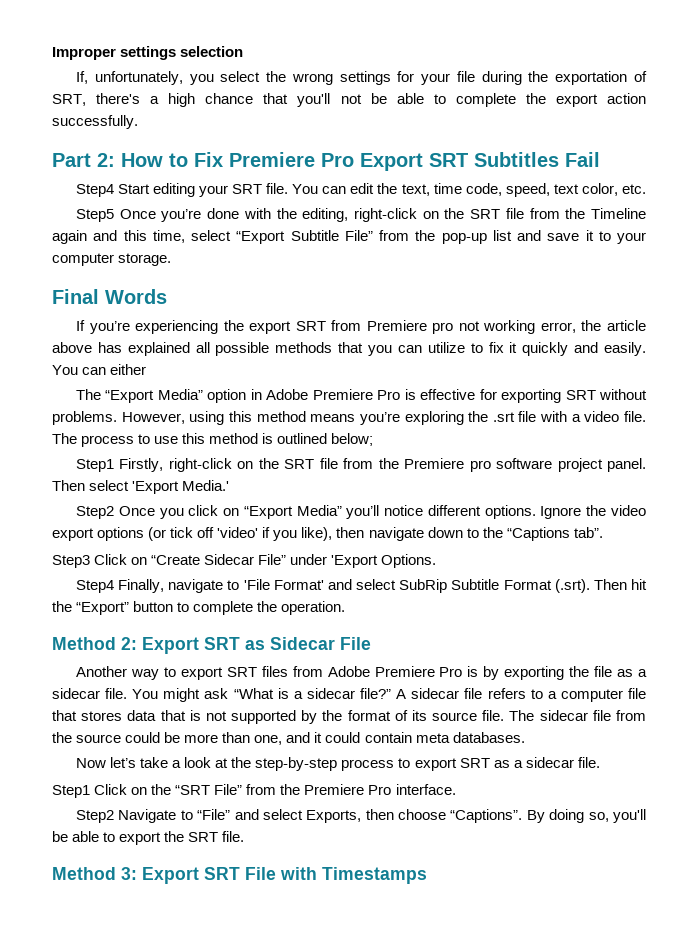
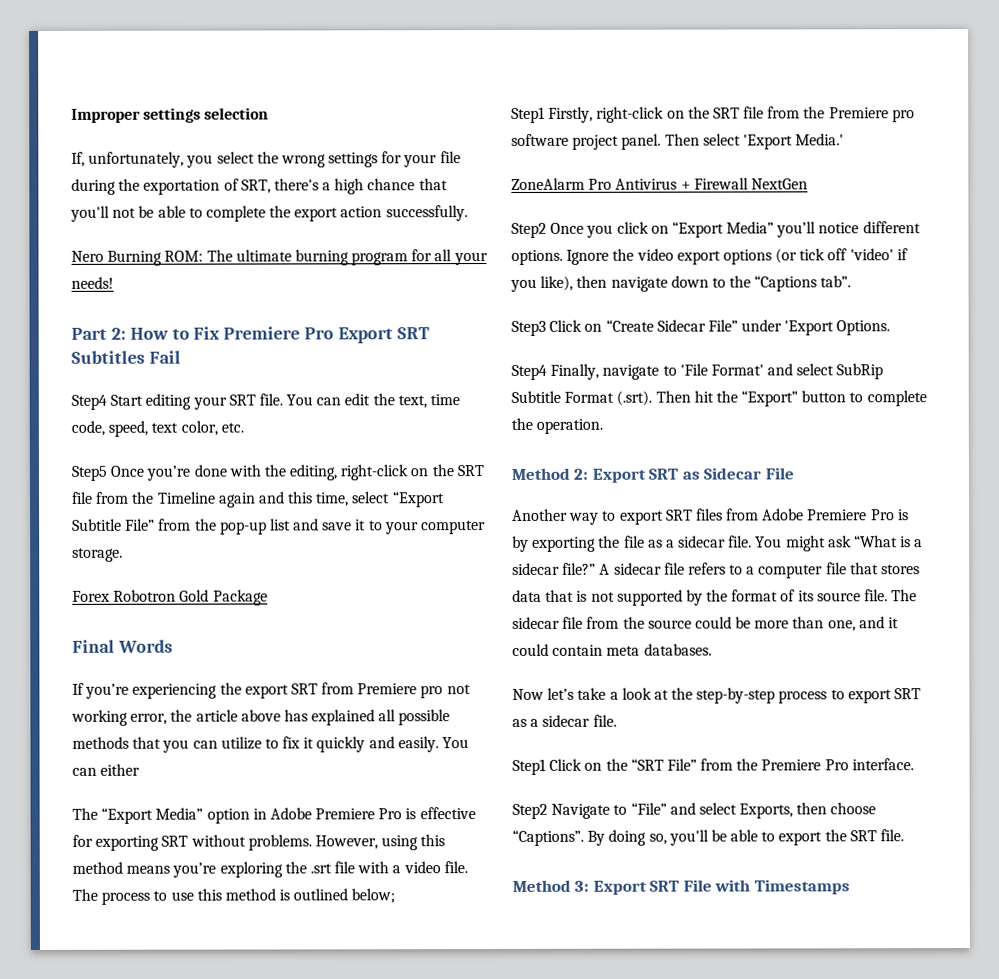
+ Nero Burning ROM: The ultimate burning program for all your needs!
+ Forex Robotron Gold Package
+ ZoneAlarm Pro Antivirus + Firewall NextGen

